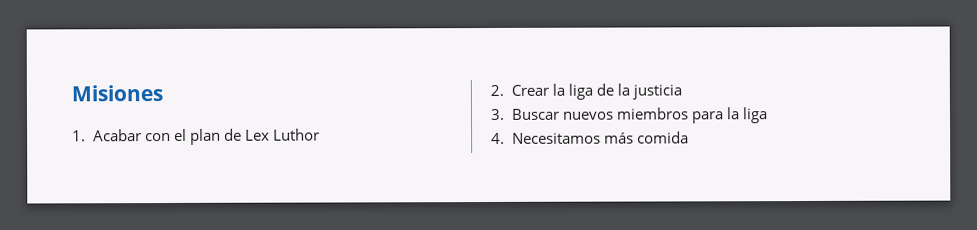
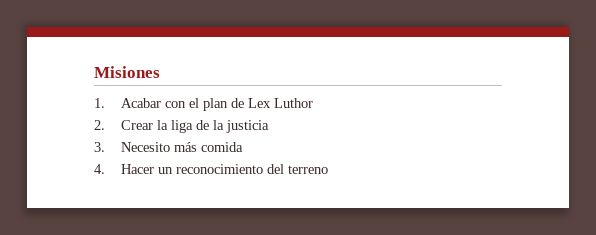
- 3. Buscar nuevos miembros para la liga
- 4. Necesitamos más comida
+ 3. Necesito más comida
+ 4. Hacer un reconocimiento del terreno

